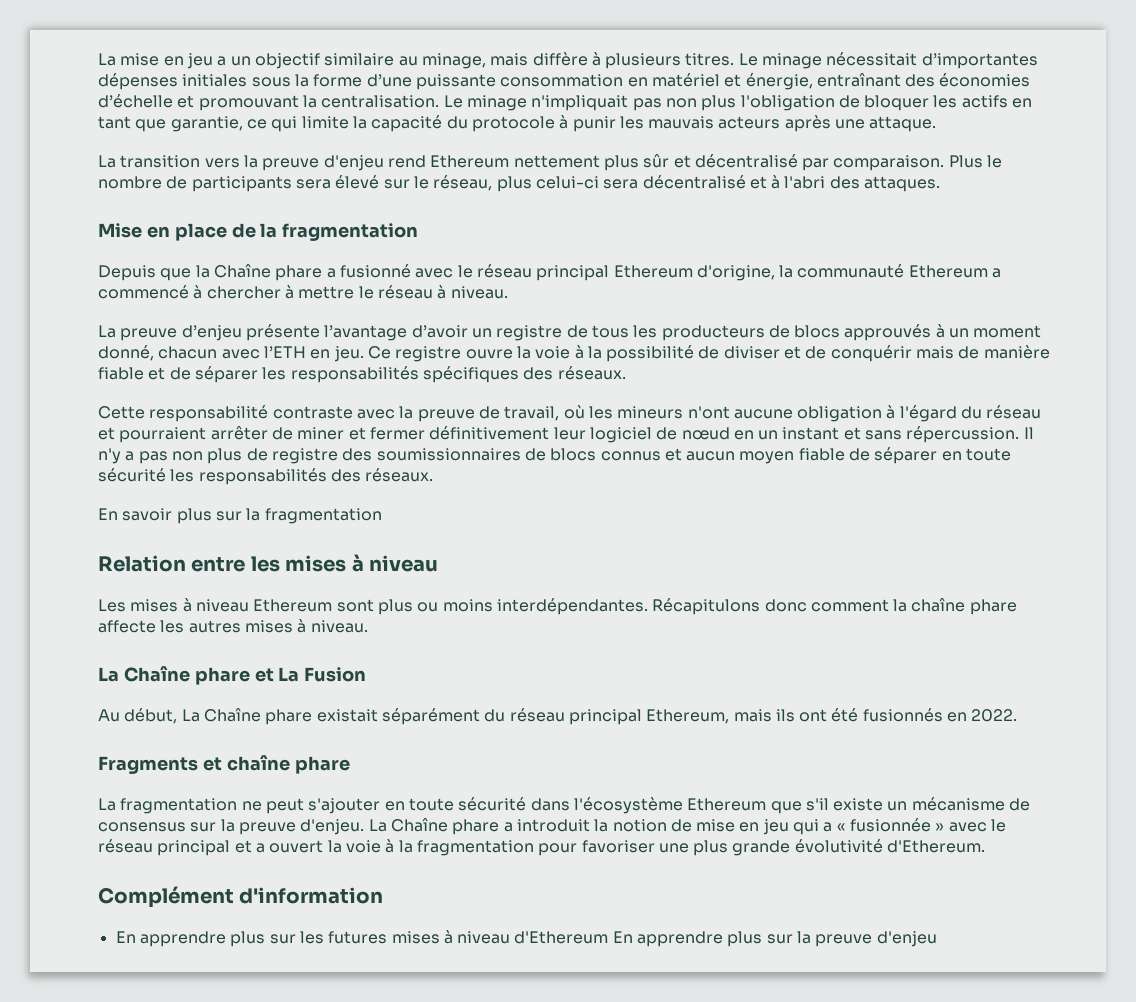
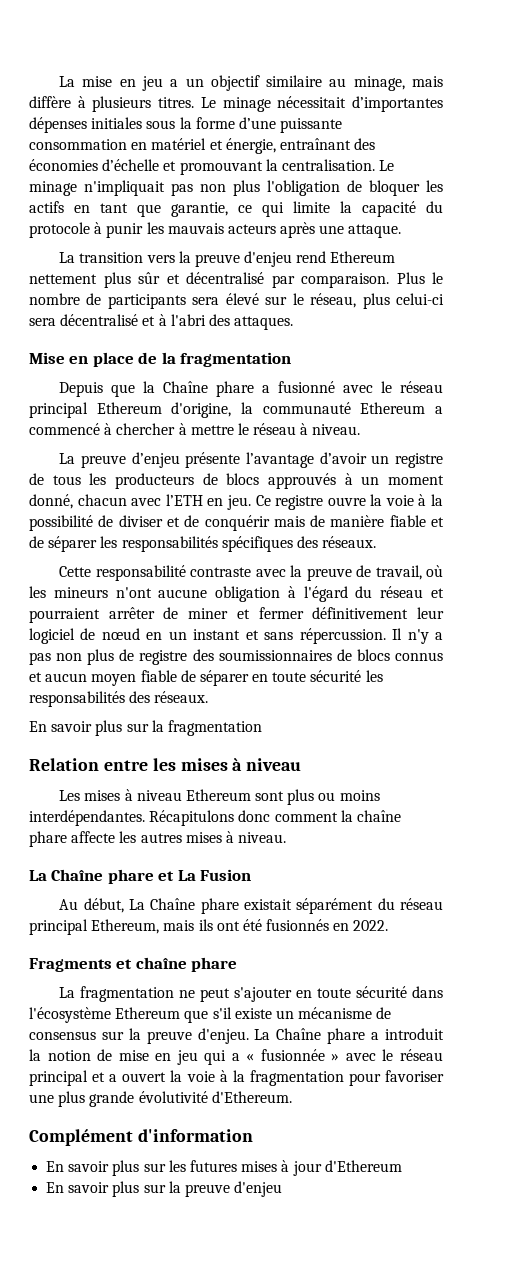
- En apprendre plus sur les futures mises à niveau d'Ethereum En apprendre plus sur la preuve d'enjeu
+ En savoir plus sur les futures mises à jour d'Ethereum
+ En savoir plus sur la preuve d'enjeu

